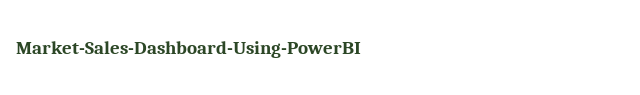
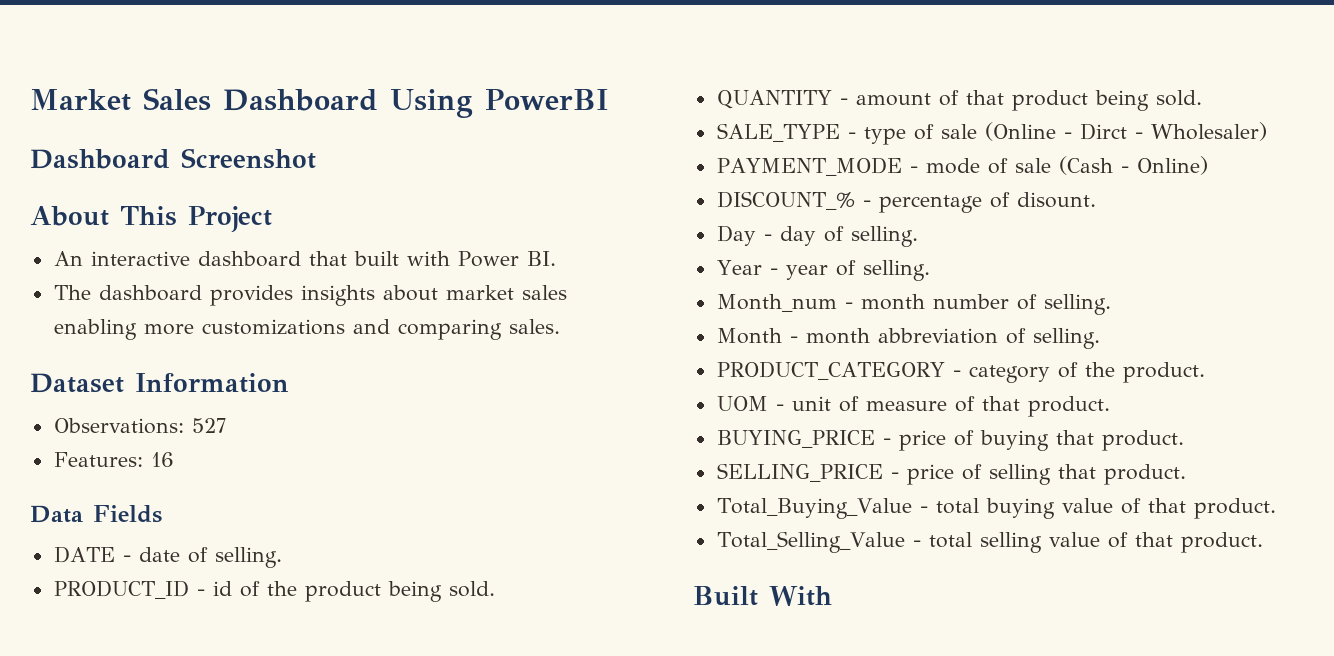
- Market-Sales-Dashboard-Using-PowerBI
+ Market Sales Dashboard Using PowerBI
+ Dashboard Screenshot
+ About This Project
+ An interactive dashboard that built with Power BI.
+ The dashboard provides insights about market sales enabling more customizations and comparing sales.
+ Dataset Information
+ Observations: 527
+ Features: 16
+ Data Fields
+ DATE - date of selling.
+ PRODUCT_ID - id of the product being sold.
+ QUANTITY - amount of that product being sold.
+ SALE_TYPE - type of sale (Online - Dirct - Wholesaler)
+ PAYMENT_MODE - mode of sale (Cash - Online)
+ DISCOUNT_% - percentage of disount.
+ Day - day of selling.
+ Year - year of selling.
+ Month_num - month number of selling.
+ Month - month abbreviation of selling.
+ PRODUCT_CATEGORY - category of the product.
+ UOM - unit of measure of that product.
+ BUYING_PRICE - price of buying that product.
+ SELLING_PRICE - price of selling that product.
+ Total_Buying_Value - total buying value of that product.
+ Total_Selling_Value - total selling value of that product.
+ Built With

